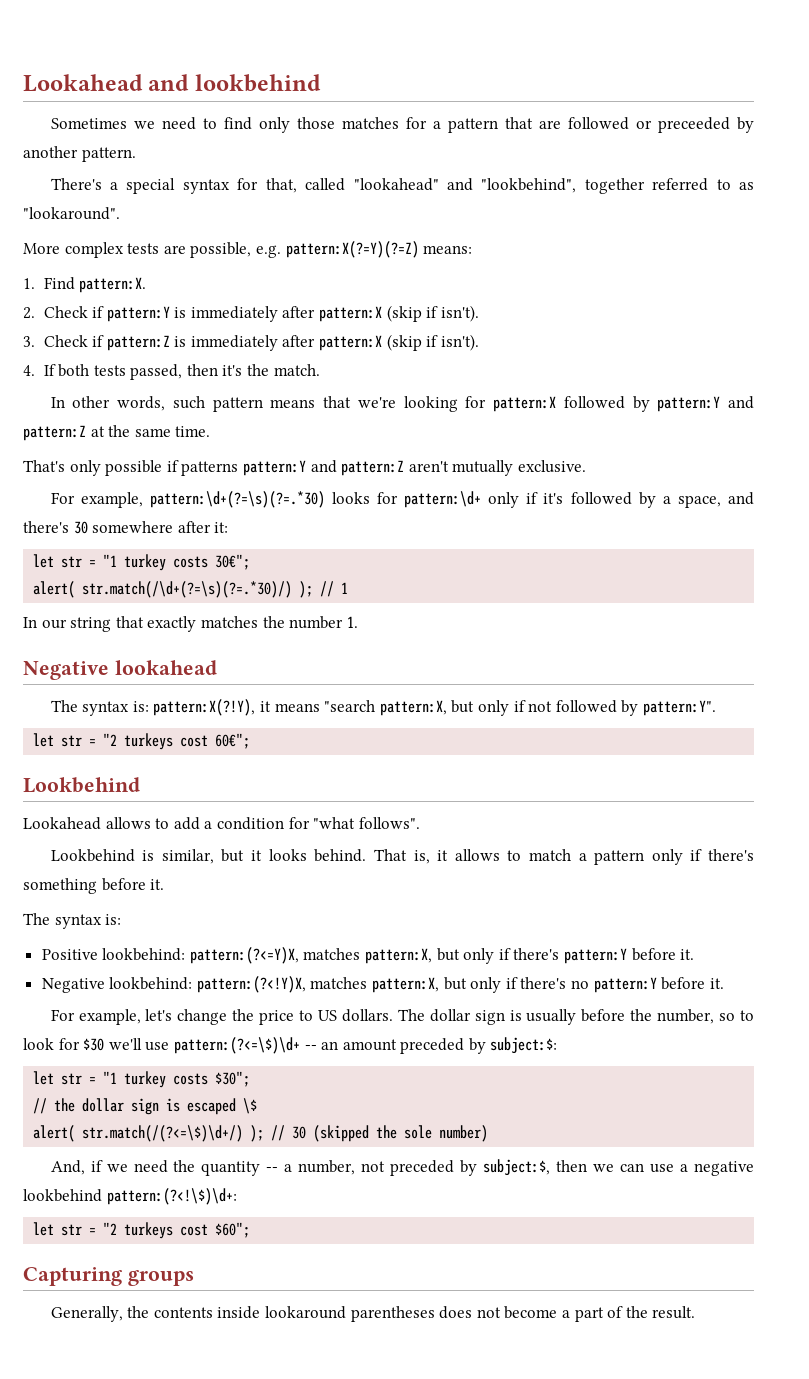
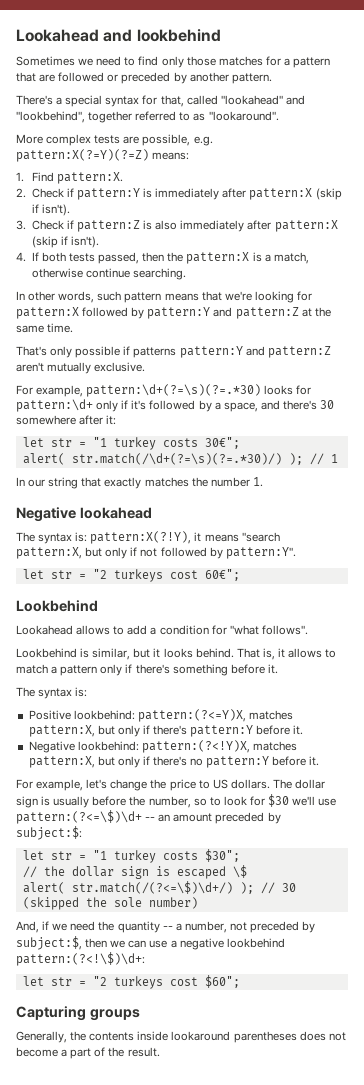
- Sometimes we need to find only those matches for a pattern that are followed or preceeded by another pattern.
+ Sometimes we need to find only those matches for a pattern that are followed or preceded by another pattern.
- 3. Check if pattern:Z is immediately after pattern:X (skip if isn't).
+ 3. Check if pattern:Z is also immediately after pattern:X (skip if isn't).
- 4. If both tests passed, then it's the match.
+ 4. If both tests passed, then the pattern:X is a match, otherwise continue searching.

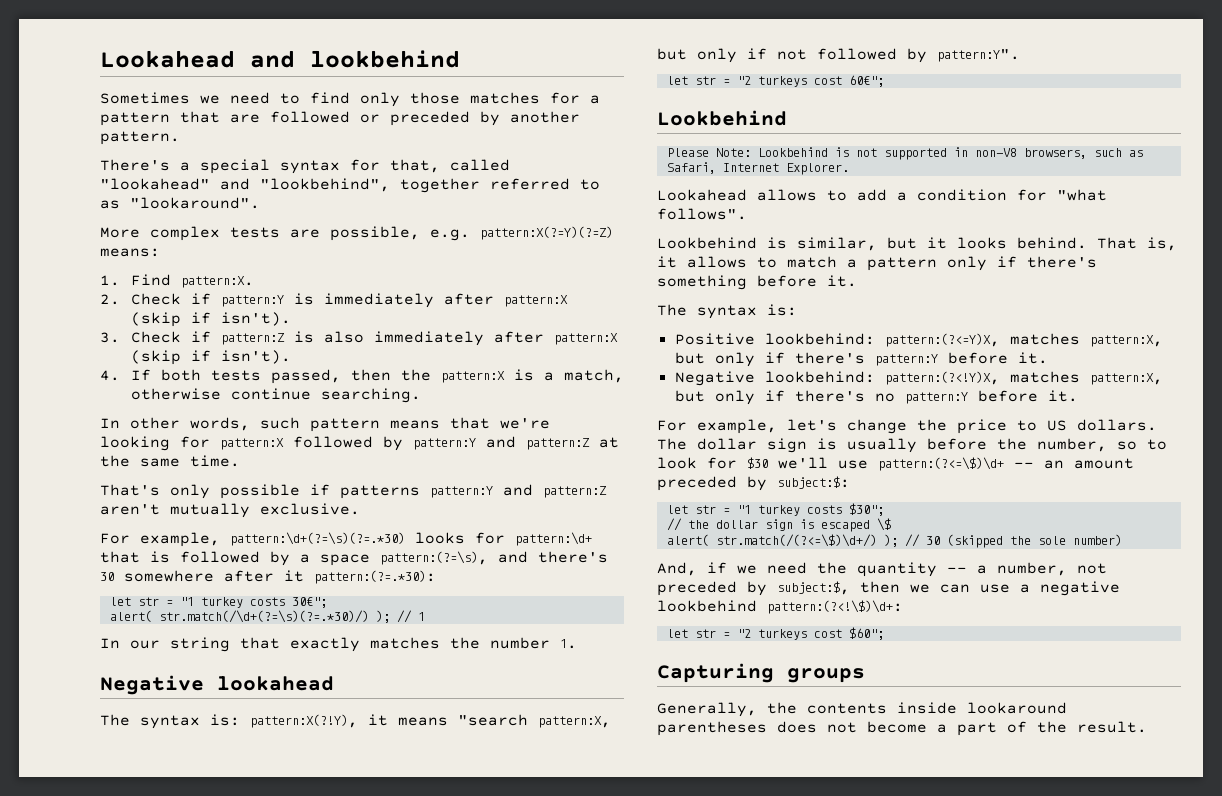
- For example, pattern:\d+(?=\s)(?=.*30) looks for pattern:\d+ only if it's followed by a space, and there's 30 somewhere after it:
+ For example, pattern:\d+(?=\s)(?=.*30) looks for pattern:\d+ that is followed by a space pattern:(?=\s), and there's 30 somewhere after it pattern:(?=.*30):
+ Please Note: Lookbehind is not supported in non-V8 browsers, such as Safari, Internet Explorer.

